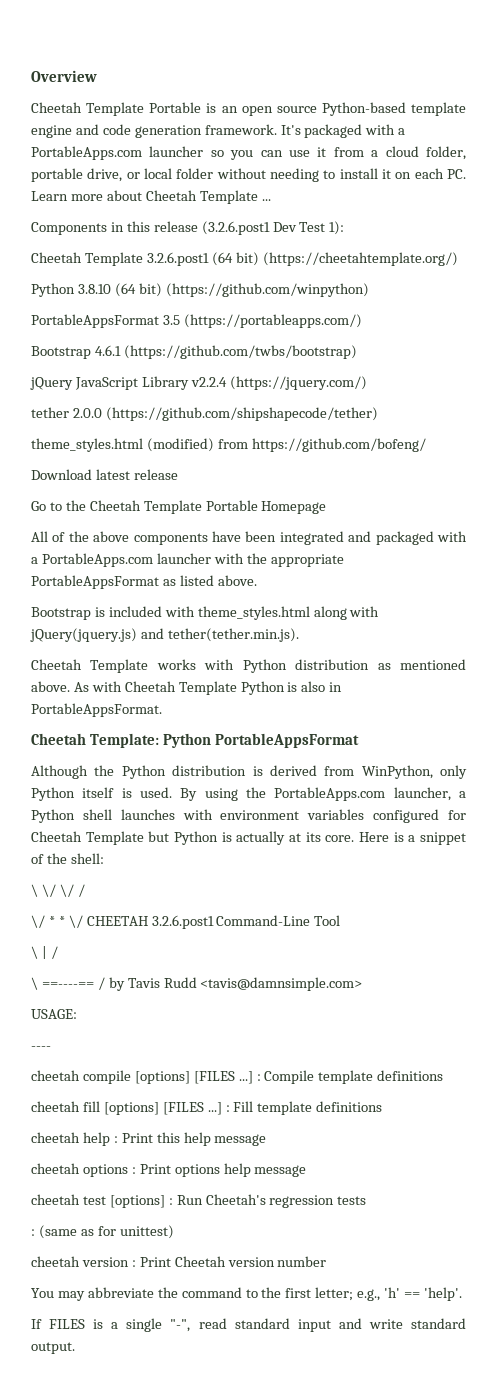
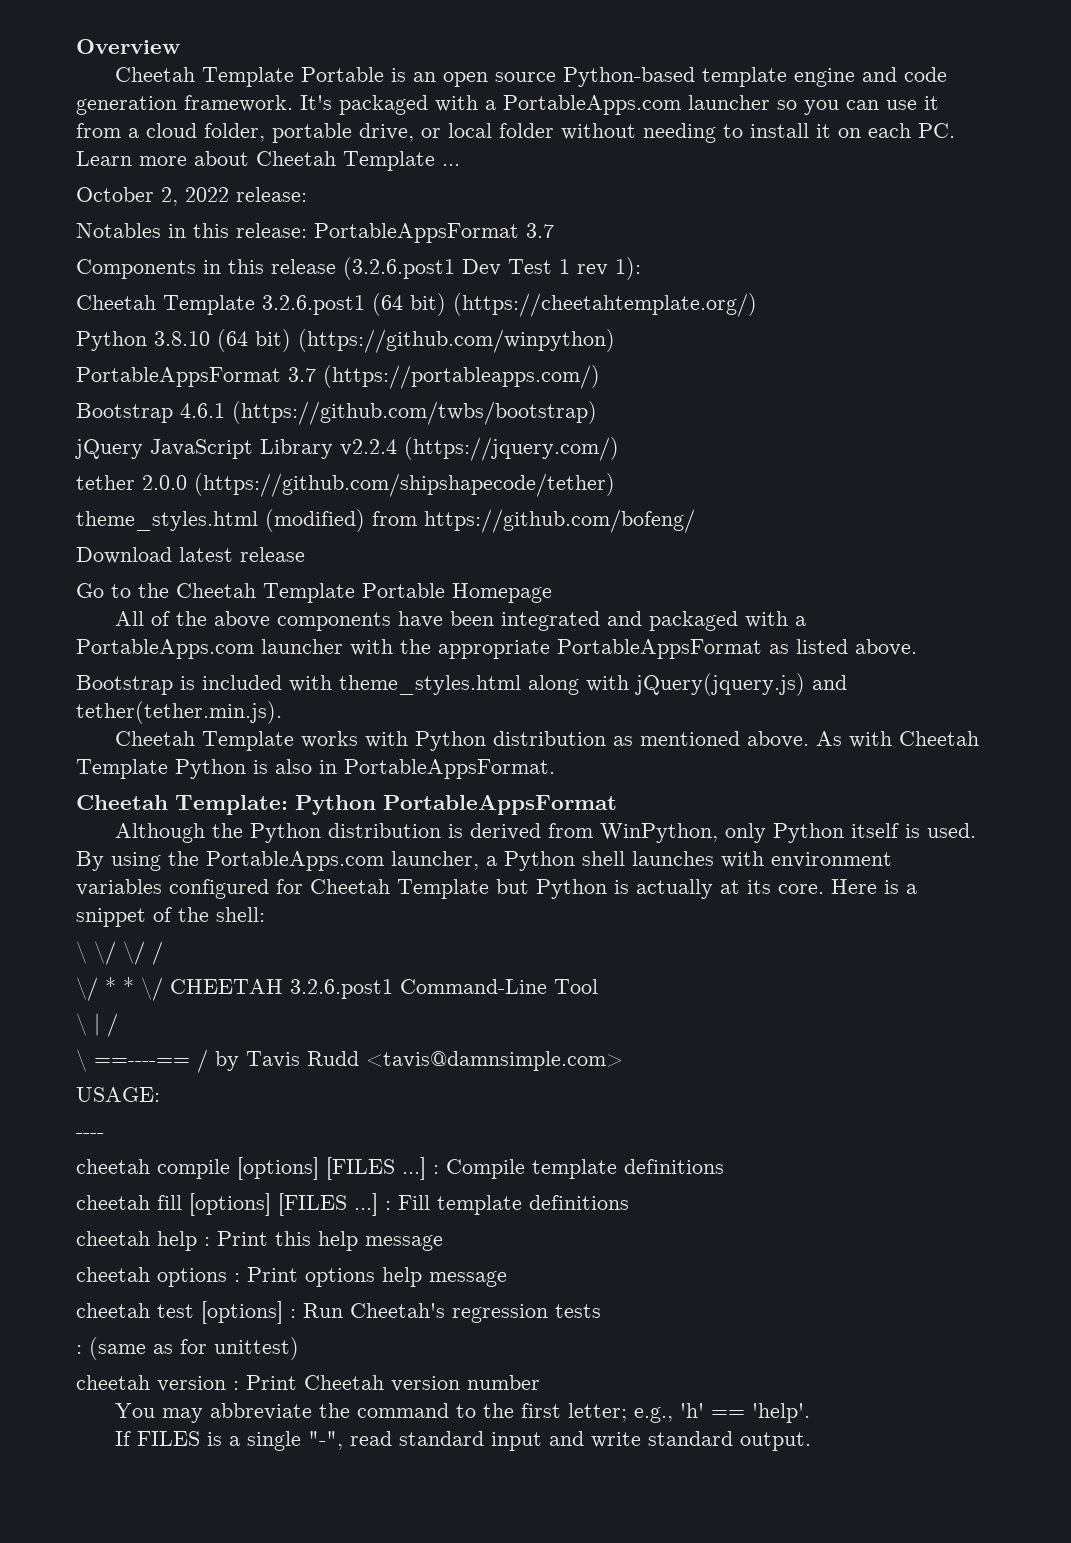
+ October 2, 2022 release:
+ Notables in this release: PortableAppsFormat 3.7
- Components in this release (3.2.6.post1 Dev Test 1):
+ Components in this release (3.2.6.post1 Dev Test 1 rev 1):
- PortableAppsFormat 3.5 (https://portableapps.com/)
+ PortableAppsFormat 3.7 (https://portableapps.com/)

